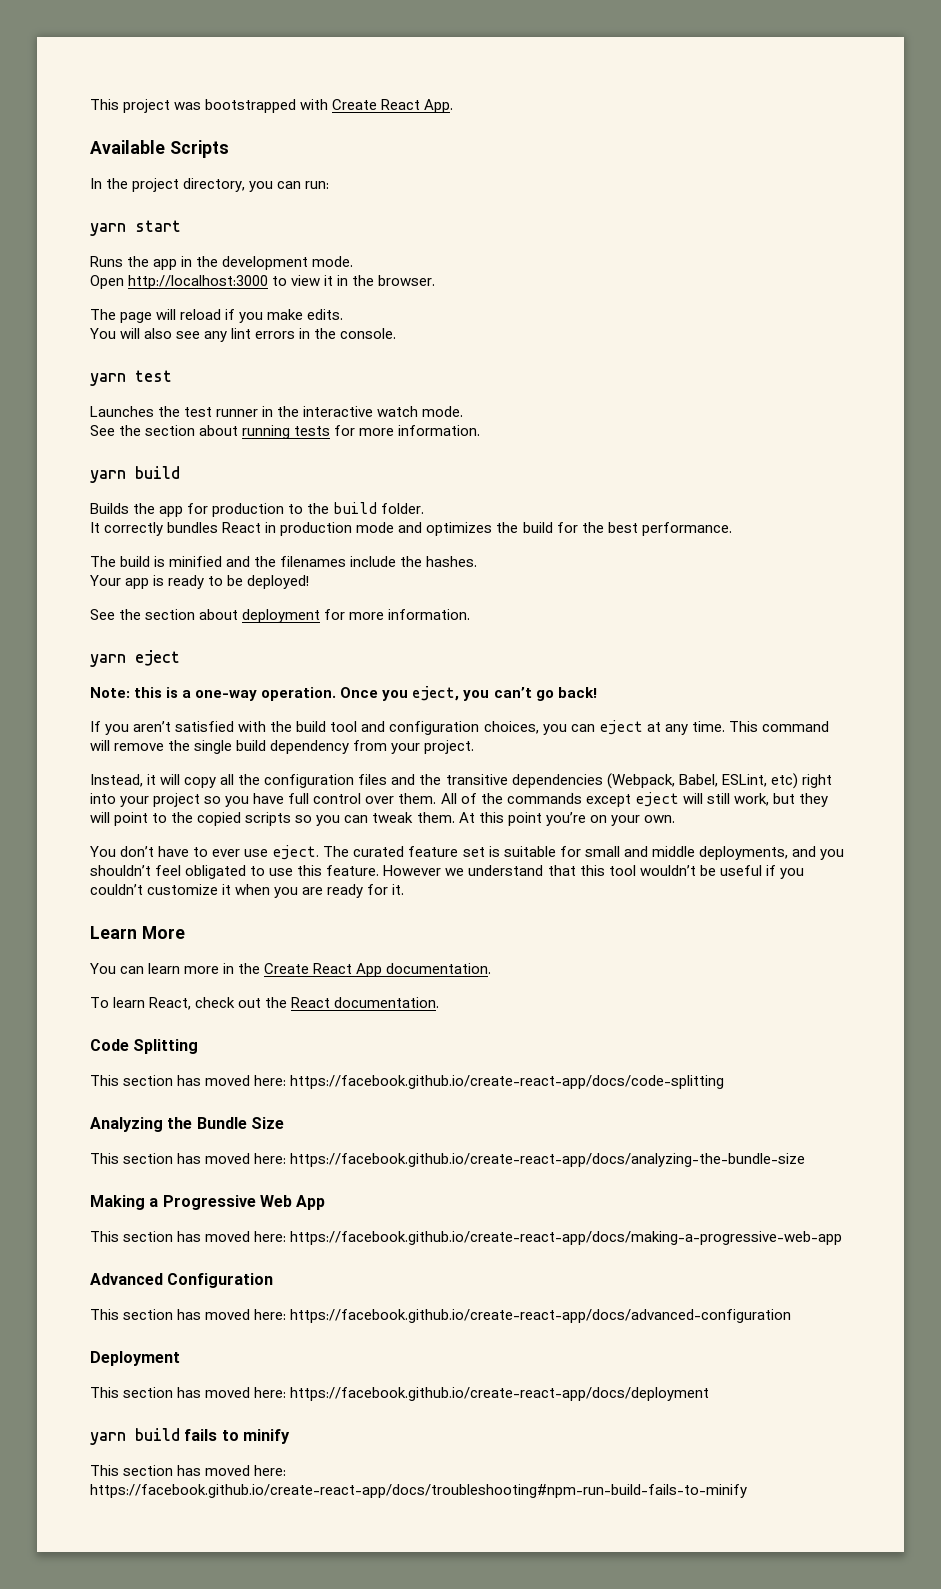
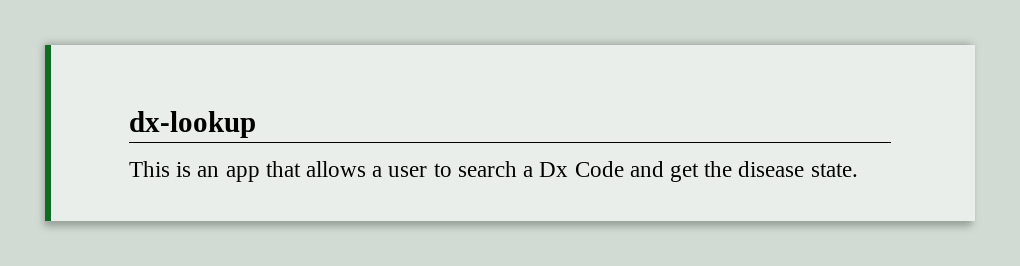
- This project was bootstrapped with Create React App.
- Available Scripts
- In the project directory, you can run:
- yarn start
- Runs the app in the development mode.
- Open http://localhost:3000 to view it in the browser.
- The page will reload if you make edits.
- You will also see any lint errors in the console.
- yarn test
- Launches the test runner in the interactive watch mode.
- See the section about running tests for more information.
- yarn build
- Builds the app for production to the build folder.
- It correctly bundles React in production mode and optimizes the build for the best performance.
- The build is minified and the filenames include the hashes.
- Your app is ready to be deployed!
- See the section about deployment for more information.
- yarn eject
- Note: this is a one-way operation. Once you eject, you can’t go back!
- If you aren’t satisfied with the build tool and configuration choices, you can eject at any time. This command will remove the single build dependency from your project.
- Instead, it will copy all the configuration files and the transitive dependencies (Webpack, Babel, ESLint, etc) right into your project so you have full control over them. All of the commands except eject will still work, but they will point to the copied scripts so you can tweak them. At this point you’re on your own.
- You don’t have to ever use eject. The curated feature set is suitable for small and middle deployments, and you shouldn’t feel obligated to use this feature. However we understand that this tool wouldn’t be useful if you couldn’t customize it when you are ready for it.
- Learn More
- You can learn more in the Create React App documentation.
- To learn React, check out the React documentation.
- Code Splitting
- This section has moved here: https://facebook.github.io/create-react-app/docs/code-splitting
- Analyzing the Bundle Size
- This section has moved here: https://facebook.github.io/create-react-app/docs/analyzing-the-bundle-size
- Making a Progressive Web App
- This section has moved here: https://facebook.github.io/create-react-app/docs/making-a-progressive-web-app
- Advanced Configuration
- This section has moved here: https://facebook.github.io/create-react-app/docs/advanced-configuration
- Deployment
- This section has moved here: https://facebook.github.io/create-react-app/docs/deployment
- yarn build fails to minify
- This section has moved here: https://facebook.github.io/create-react-app/docs/troubleshooting#npm-run-build-fails-to-minify
+ dx-lookup
+ This is an app that allows a user to search a Dx Code and get the disease state.

